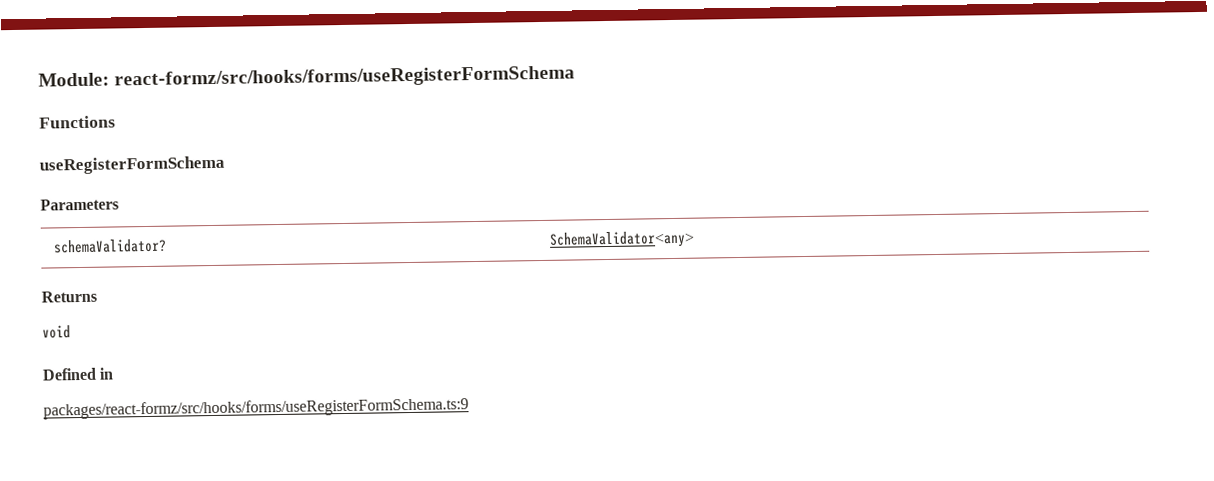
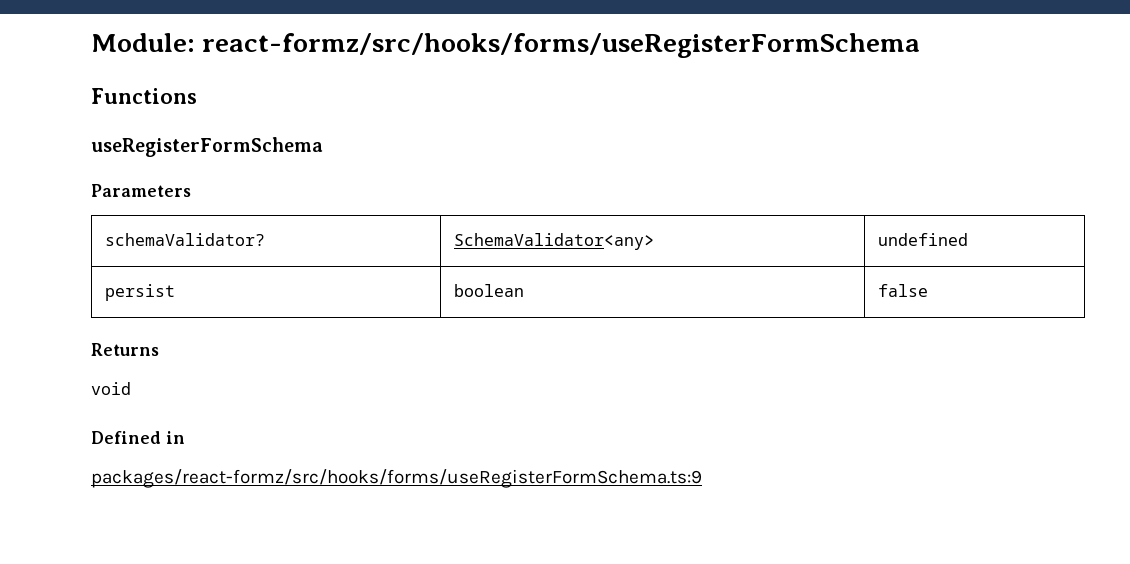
- schemaValidator? | SchemaValidator<any>
+ schemaValidator? | SchemaValidator<any> | undefined
+ persist | boolean | false

